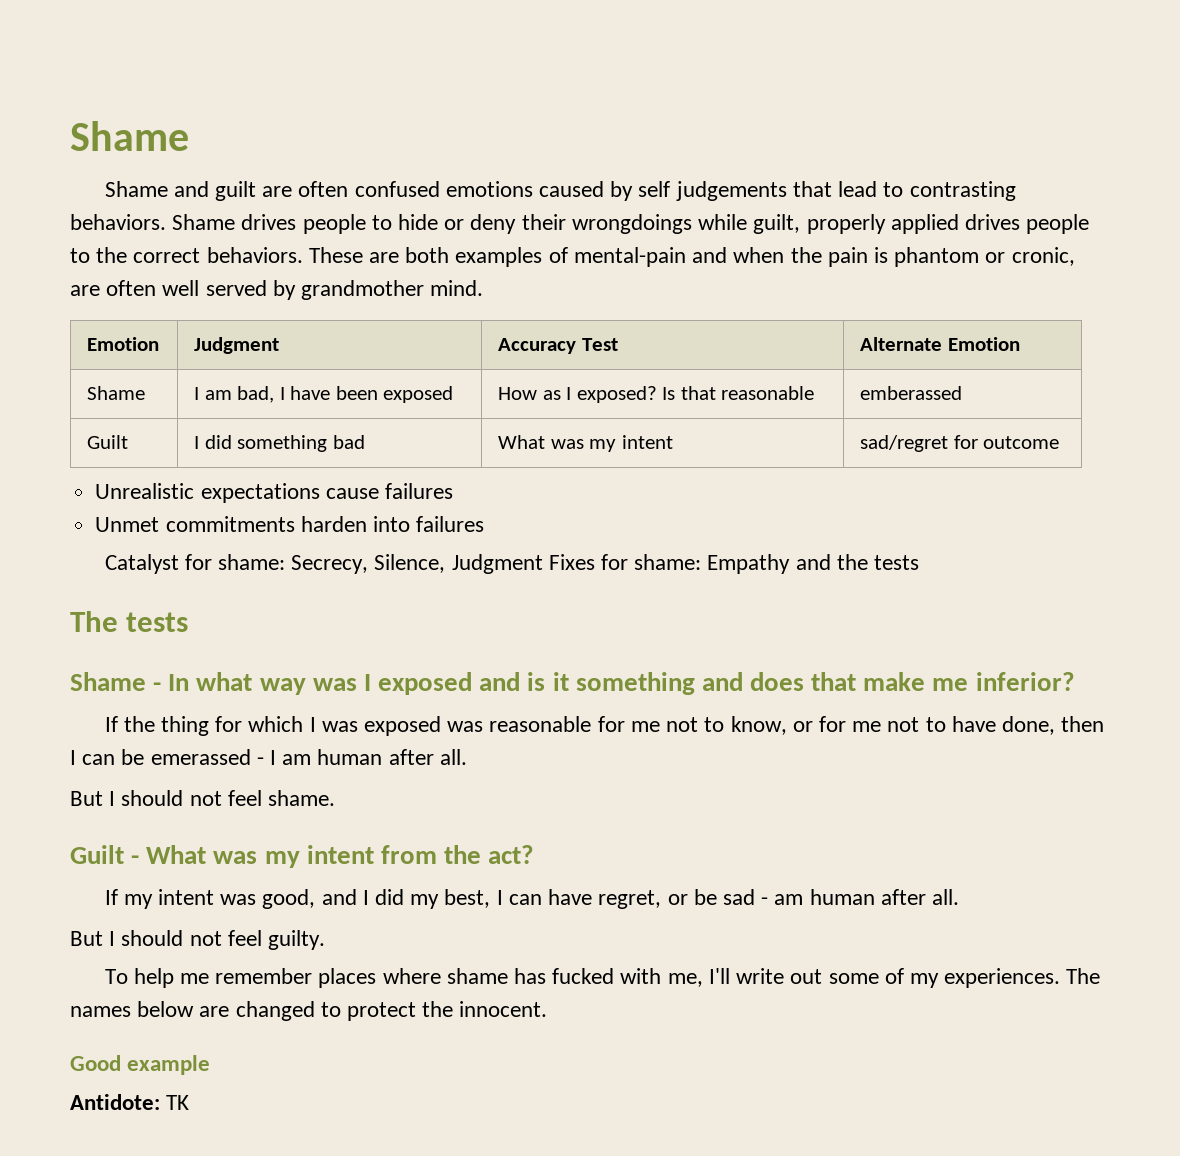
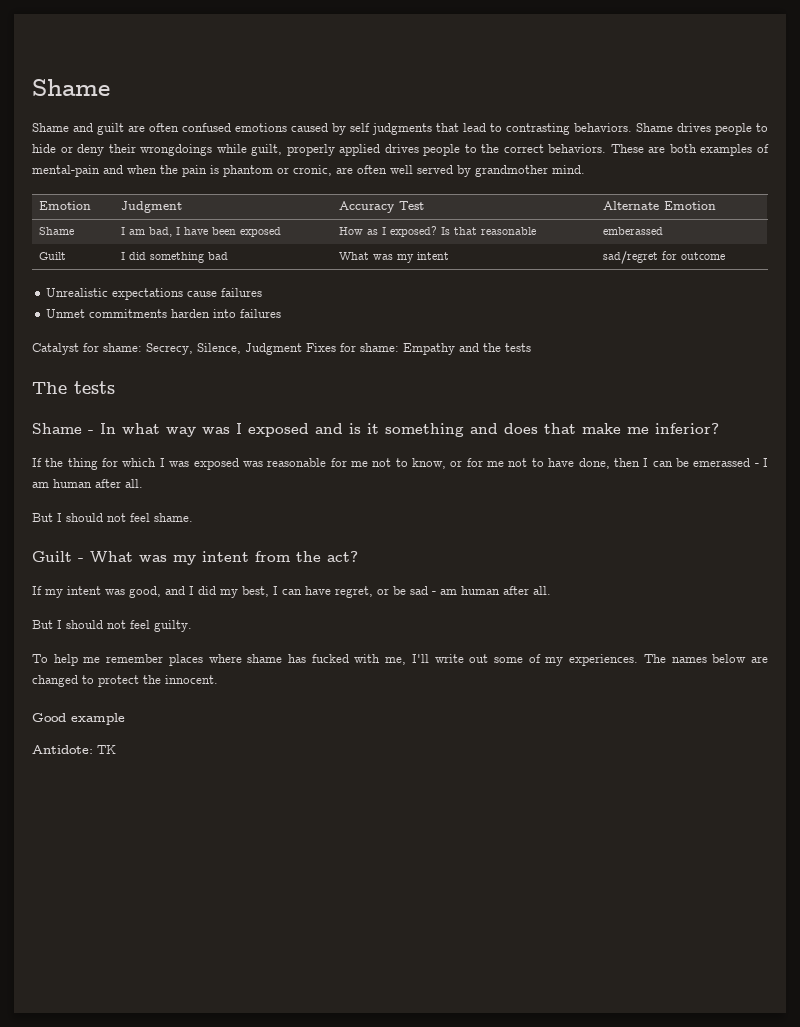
- Shame and guilt are often confused emotions caused by self judgements that lead to contrasting behaviors.
+ Shame and guilt are often confused emotions caused by self judgments that lead to contrasting behaviors.

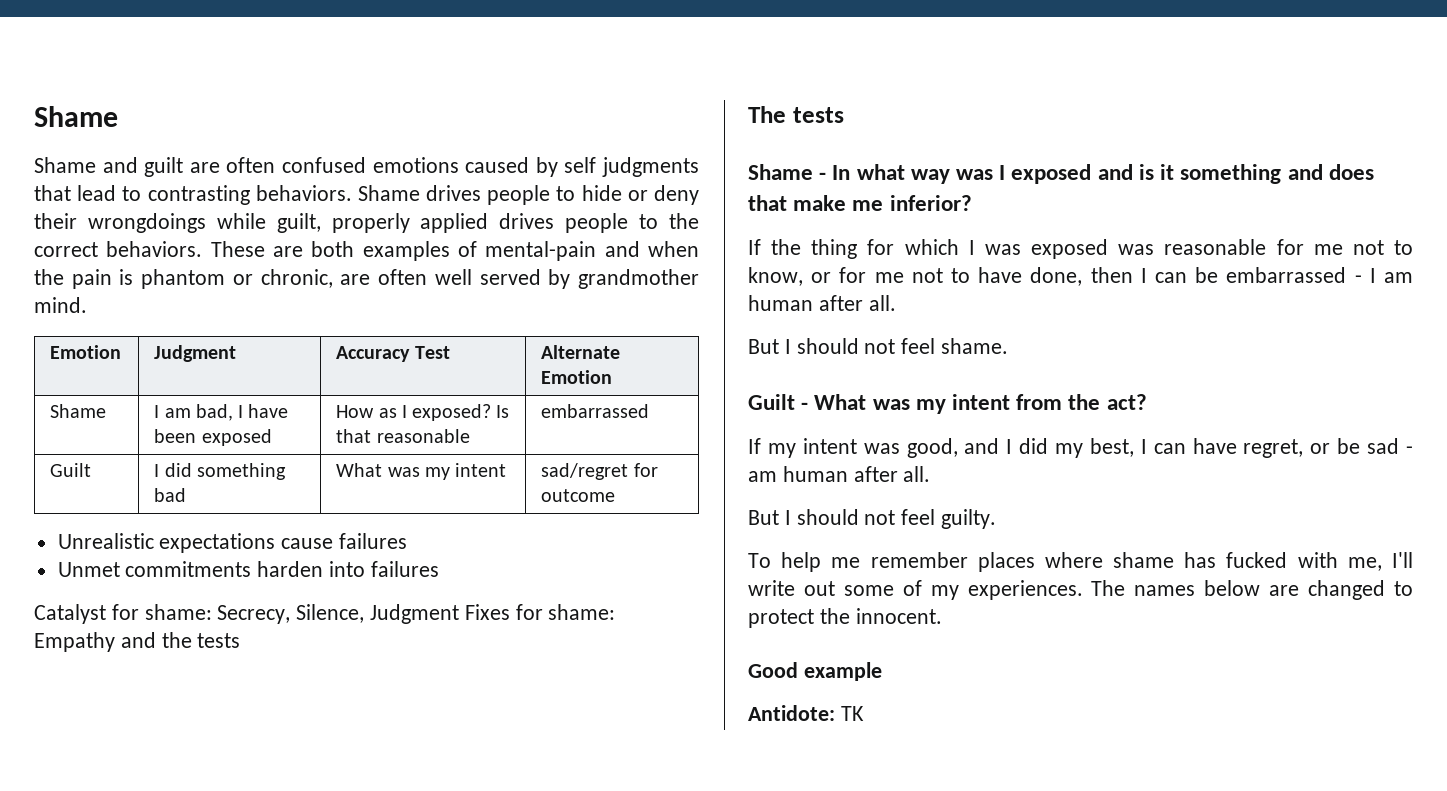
- These are both examples of mental-pain and when the pain is phantom or cronic, are often well served by grandmother mind.
+ These are both examples of mental-pain and when the pain is phantom or chronic, are often well served by grandmother mind.
- Shame | I am bad, I have been exposed | How as I exposed? Is that reasonable | emberassed
+ Shame | I am bad, I have been exposed | How as I exposed? Is that reasonable | embarrassed
- If the thing for which I was exposed was reasonable for me not to know, or for me not to have done, then I can be emerassed - I am human after all.
+ If the thing for which I was exposed was reasonable for me not to know, or for me not to have done, then I can be embarrassed - I am human after all.

